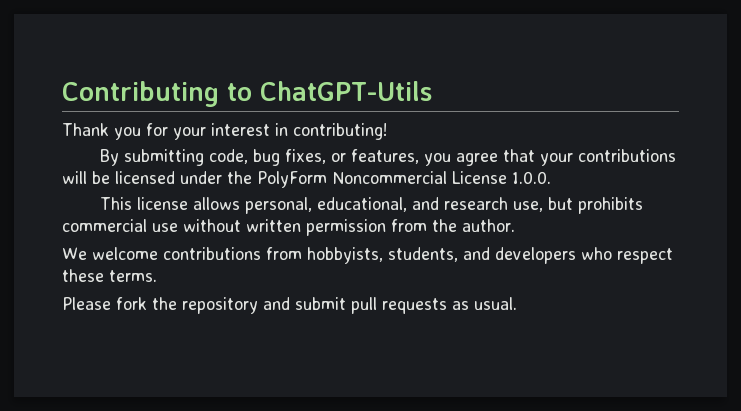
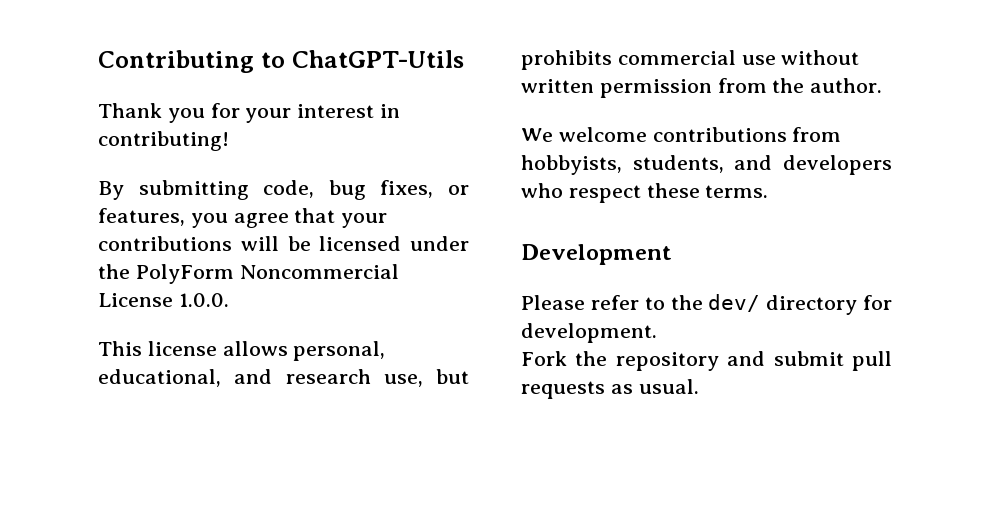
+ Development
- Please fork the repository and submit pull requests as usual.
+ Please refer to the dev/ directory for development.
+ Fork the repository and submit pull requests as usual.

